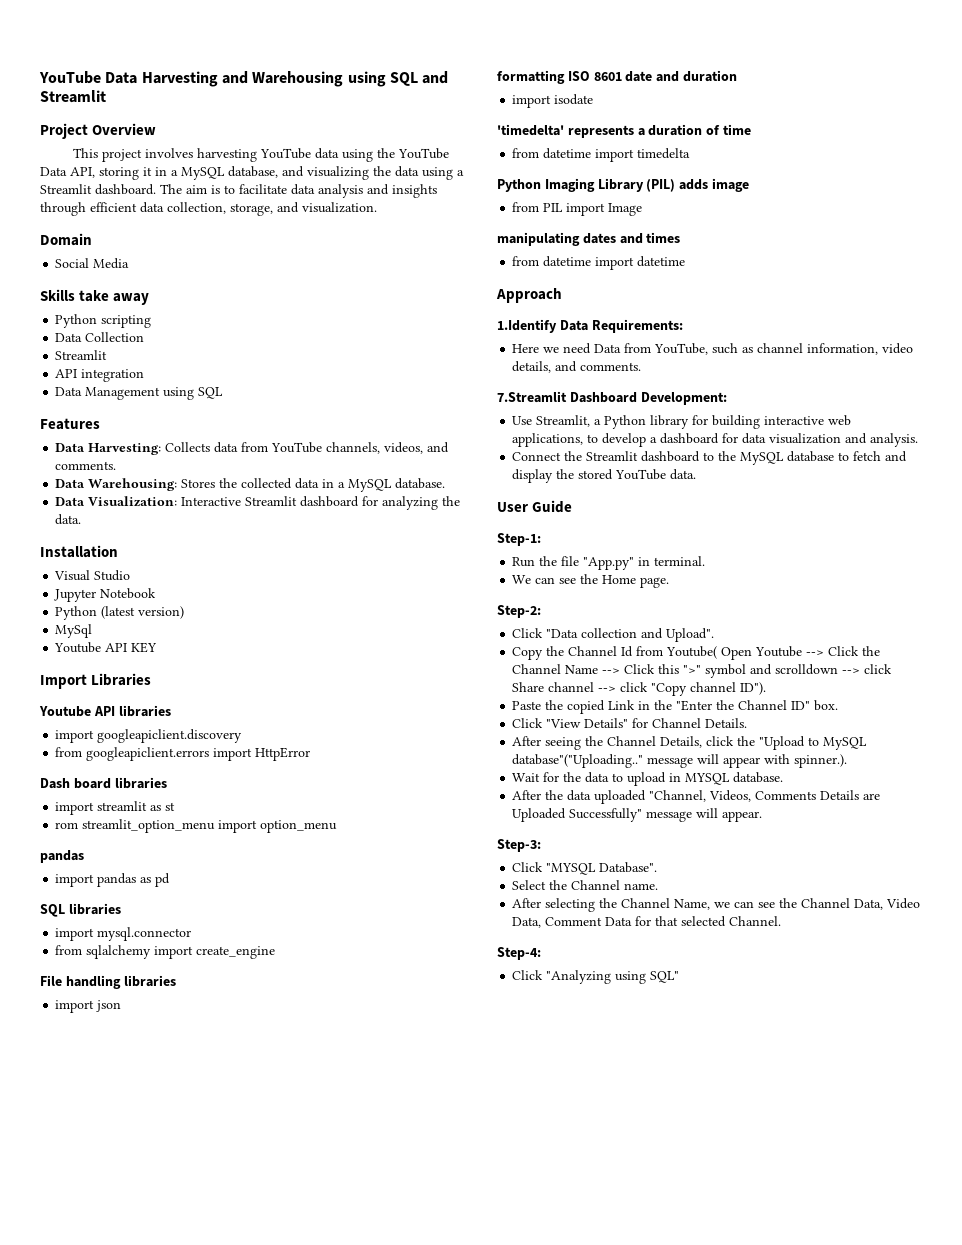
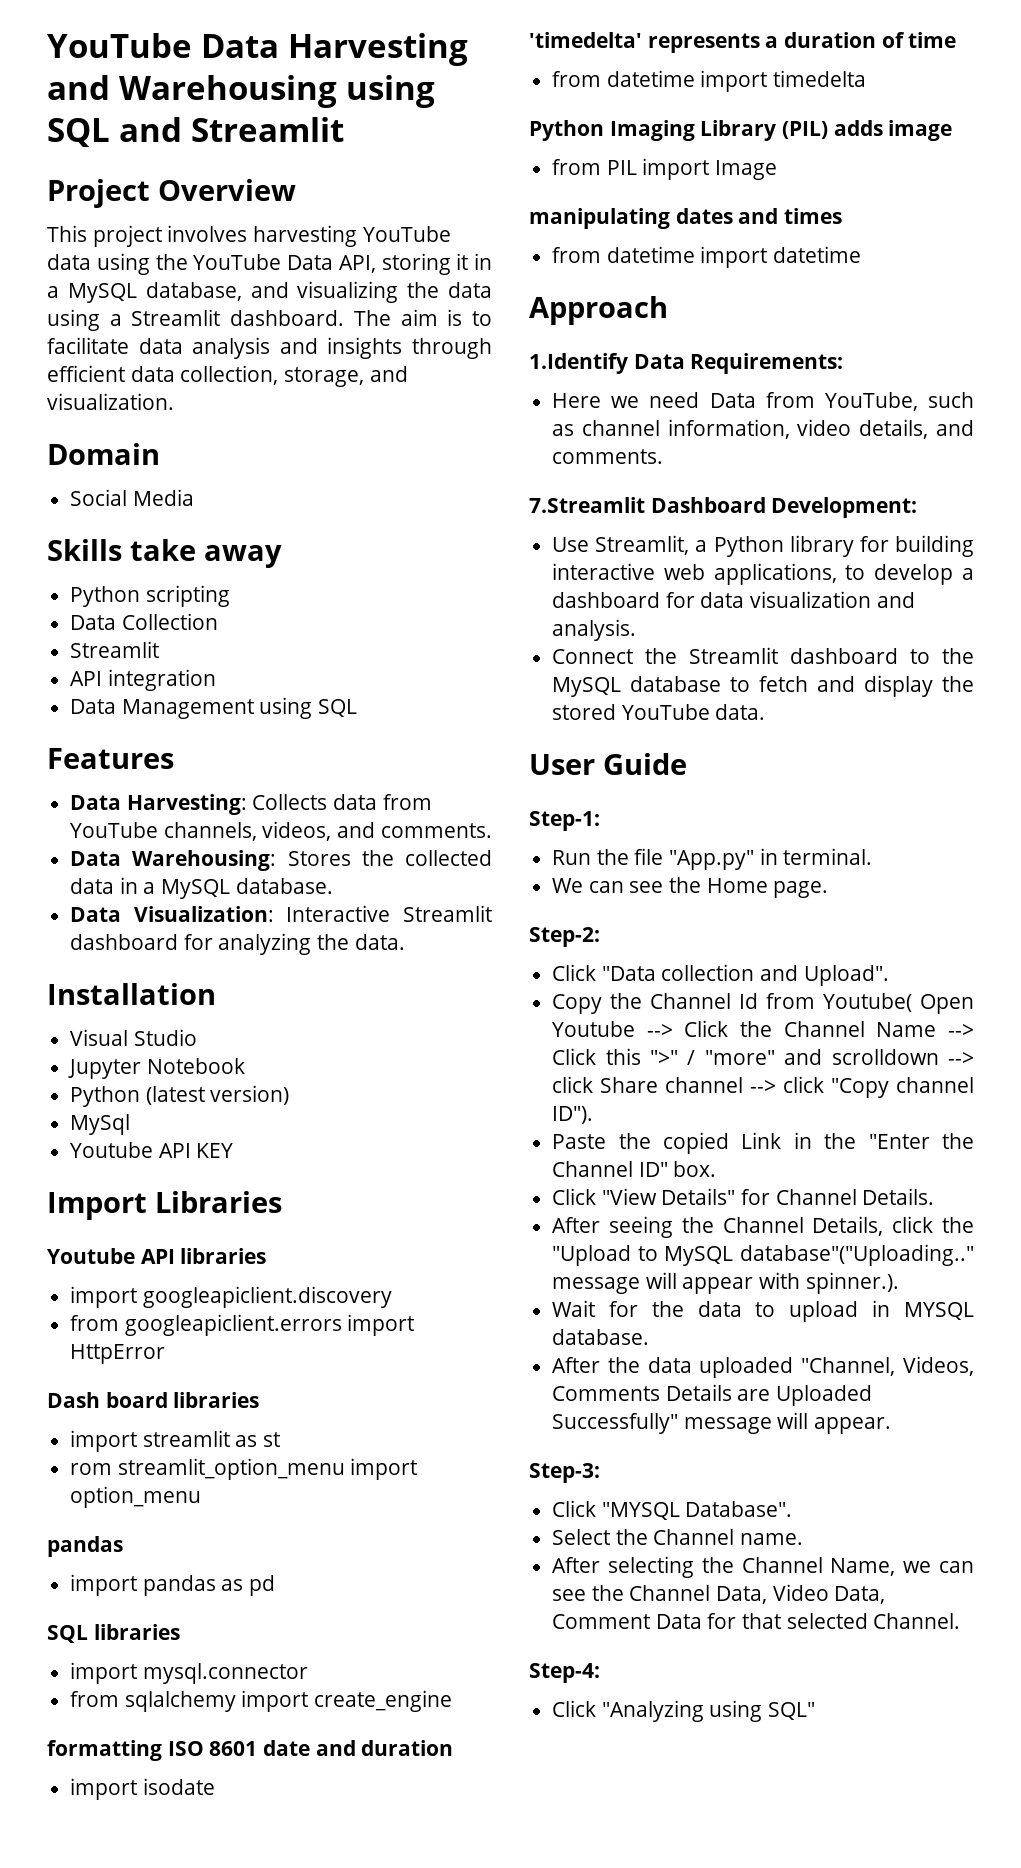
- File handling libraries
- import json
- Copy the Channel Id from Youtube( Open Youtube --> Click the Channel Name --> Click this ">" symbol and scrolldown --> click Share channel --> click "Copy channel ID").
+ Copy the Channel Id from Youtube( Open Youtube --> Click the Channel Name --> Click this ">" / "more" and scrolldown --> click Share channel --> click "Copy channel ID").

